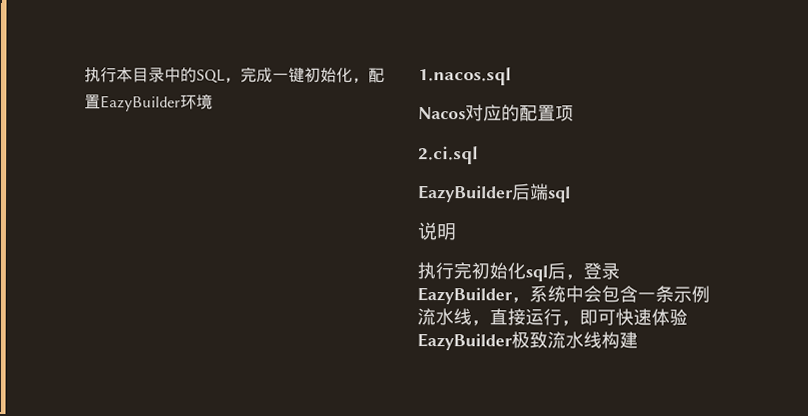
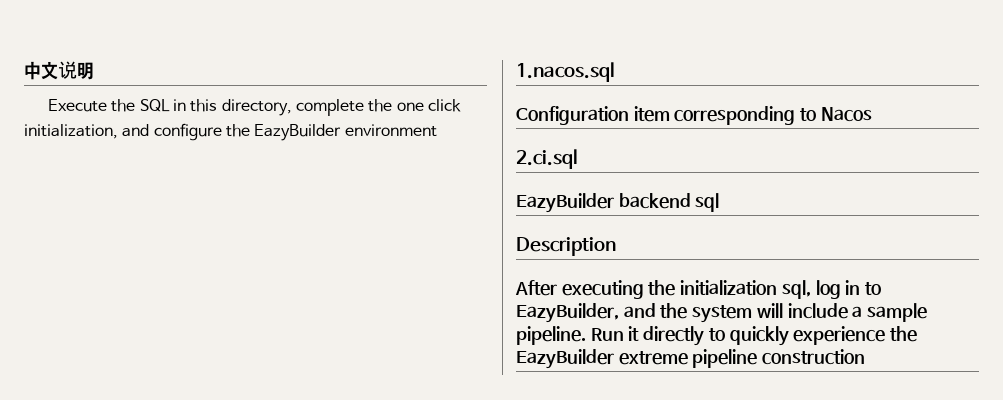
- 执行本目录中的SQL，完成一键初始化，配置EazyBuilder环境
+ 中文说明
+ Execute the SQL in this directory, complete the one click initialization, and configure the EazyBuilder environment
  1.nacos.sql
- Nacos对应的配置项
+ Configuration item corresponding to Nacos
- EazyBuilder后端sql
+ EazyBuilder backend sql
- 说明
- 执行完初始化sql后，登录EazyBuilder，系统中会包含一条示例流水线，直接运行，即可快速体验EazyBuilder极致流水线构建
+ Description
+ After executing the initialization sql, log in to EazyBuilder, and the system will include a sample pipeline. Run it directly to quickly experience the EazyBuilder extreme pipeline construction

